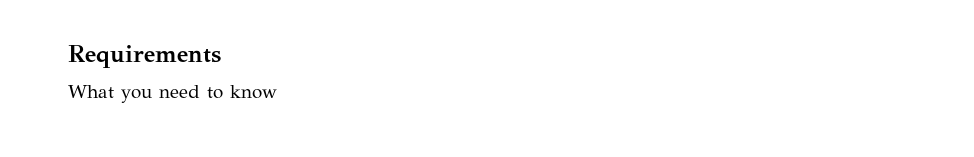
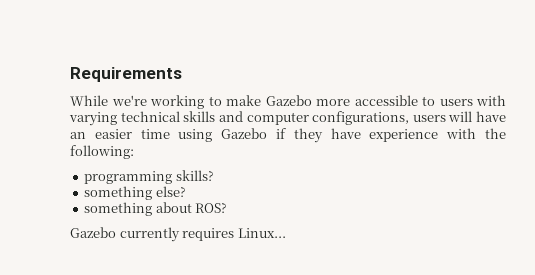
- What you need to know
+ While we're working to make Gazebo more accessible to users with varying technical skills and computer configurations, users will have an easier time using Gazebo if they have experience with the following:
+ programming skills?
+ something else?
+ something about ROS?
+ Gazebo currently requires Linux...

